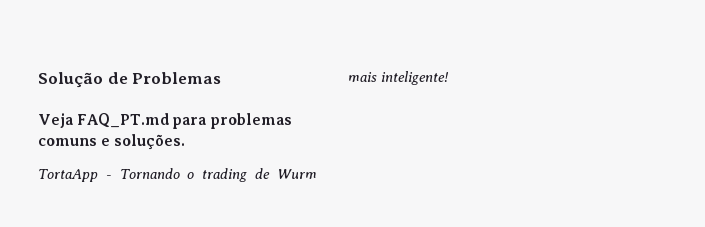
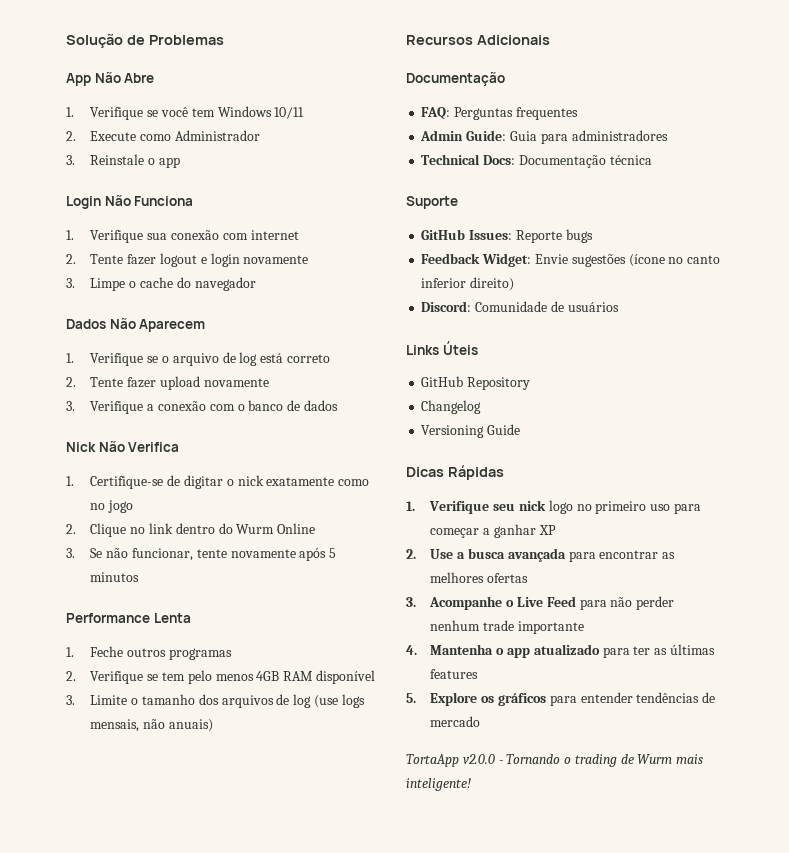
- Veja FAQ_PT.md para problemas comuns e soluções.
+ App Não Abre
+ 1. Verifique se você tem Windows 10/11
+ 2. Execute como Administrador
+ 3. Reinstale o app
+ Login Não Funciona
+ 1. Verifique sua conexão com internet
+ 2. Tente fazer logout e login novamente
+ 3. Limpe o cache do navegador
+ Dados Não Aparecem
+ 1. Verifique se o arquivo de log está correto
+ 2. Tente fazer upload novamente
+ 3. Verifique a conexão com o banco de dados
+ Nick Não Verifica
+ 1. Certifique-se de digitar o nick exatamente como no jogo
+ 2. Clique no link dentro do Wurm Online
+ 3. Se não funcionar, tente novamente após 5 minutos
+ Performance Lenta
+ 1. Feche outros programas
+ 2. Verifique se tem pelo menos 4GB RAM disponível
+ 3. Limite o tamanho dos arquivos de log (use logs mensais, não anuais)
+ Recursos Adicionais
+ Documentação
+ FAQ: Perguntas frequentes
+ Admin Guide: Guia para administradores
+ Technical Docs: Documentação técnica
+ Suporte
+ GitHub Issues: Reporte bugs
+ Feedback Widget: Envie sugestões (ícone no canto inferior direito)
+ Discord: Comunidade de usuários
+ Links Úteis
+ GitHub Repository
+ Changelog
+ Versioning Guide
+ Dicas Rápidas
+ 1. Verifique seu nick logo no primeiro uso para começar a ganhar XP
+ 2. Use a busca avançada para encontrar as melhores ofertas
+ 3. Acompanhe o Live Feed para não perder nenhum trade importante
+ 4. Mantenha o app atualizado para ter as últimas features
+ 5. Explore os gráficos para entender tendências de mercado
- TortaApp - Tornando o trading de Wurm mais inteligente!
+ TortaApp v2.0.0 - Tornando o trading de Wurm mais inteligente!

